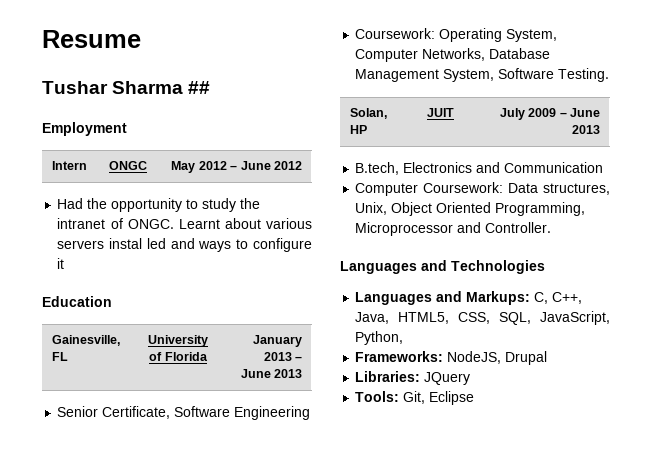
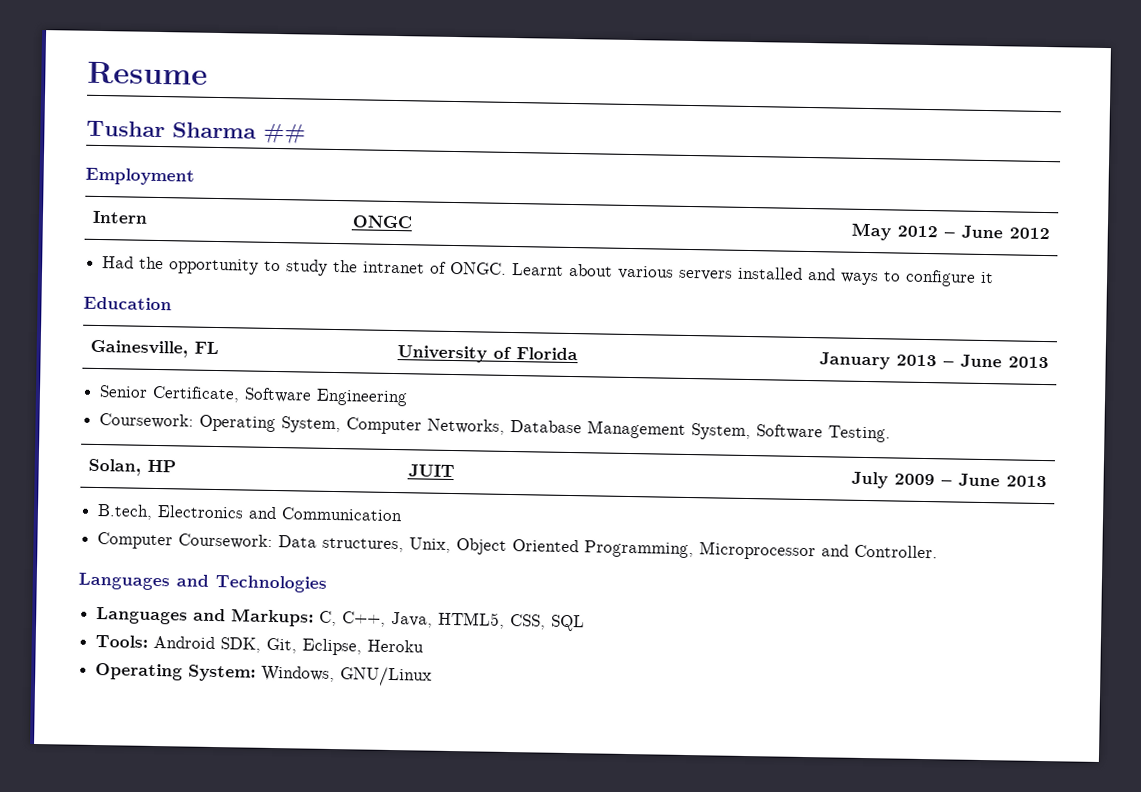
- Learnt about various servers instal led and ways to configure it
+ Learnt about various servers installed and ways to configure it
- Languages and Markups: C, C++, Java, HTML5, CSS, SQL, JavaScript, Python,
- Frameworks: NodeJS, Drupal
- Libraries: JQuery
- Tools: Git, Eclipse
+ Languages and Markups: C, C++, Java, HTML5, CSS, SQL
+ Tools: Android SDK, Git, Eclipse, Heroku
+ Operating System: Windows, GNU/Linux

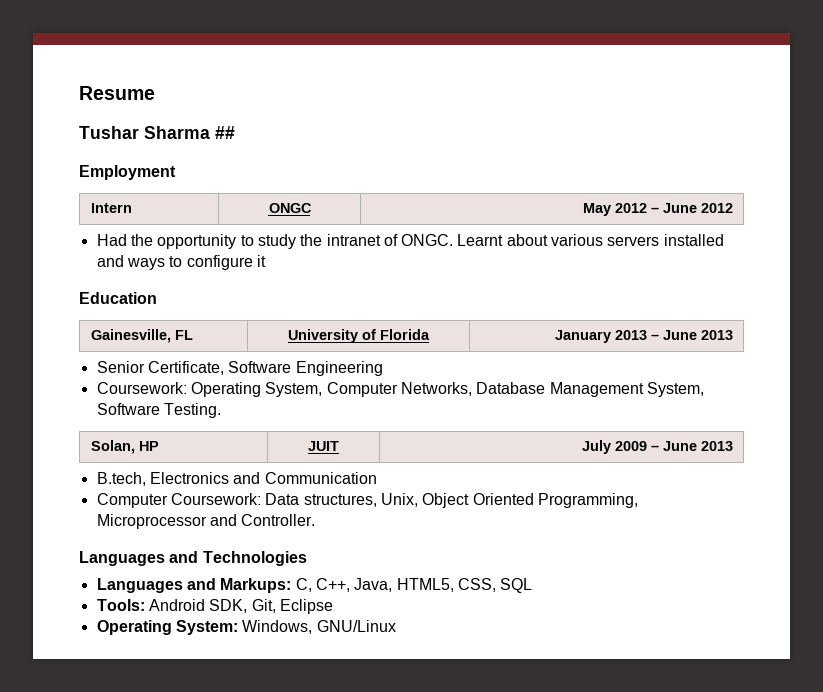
- Tools: Android SDK, Git, Eclipse, Heroku
+ Tools: Android SDK, Git, Eclipse

